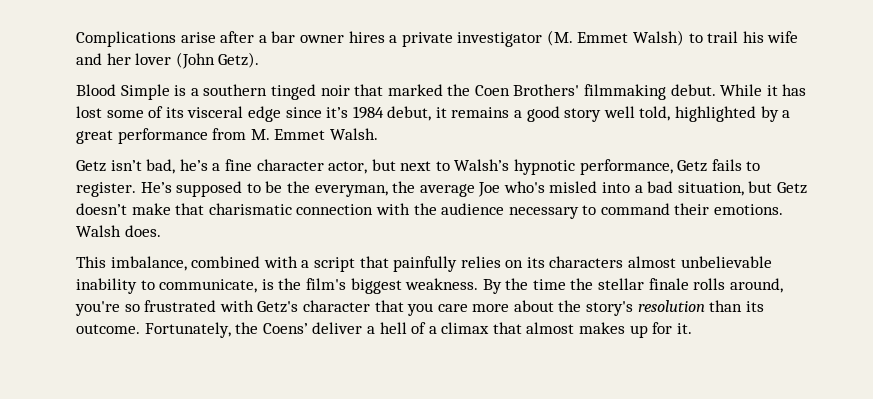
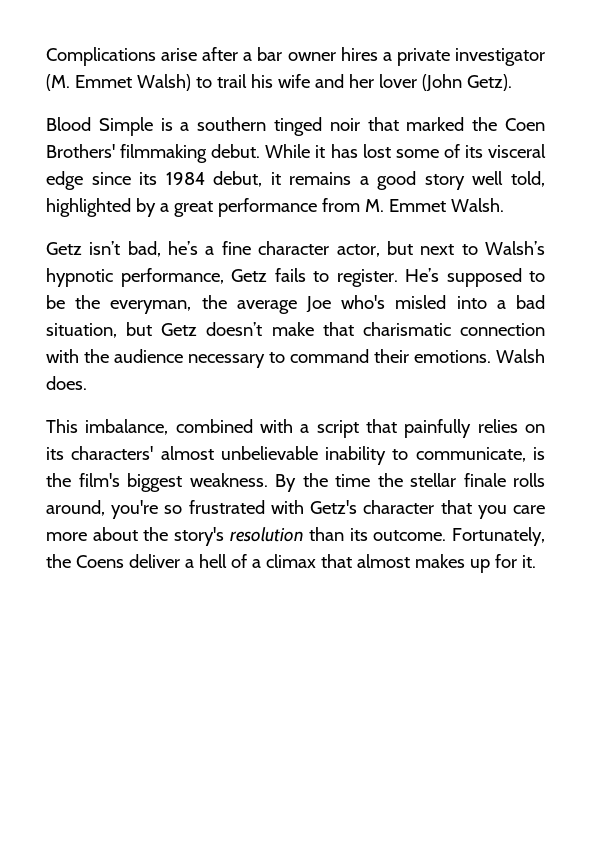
- While it has lost some of its visceral edge since it’s 1984 debut, it remains a good story well told, highlighted by a great performance from M. Emmet Walsh.
+ While it has lost some of its visceral edge since its 1984 debut, it remains a good story well told, highlighted by a great performance from M. Emmet Walsh.
- This imbalance, combined with a script that painfully relies on its characters almost unbelievable inability to communicate, is the film's biggest weakness.
+ This imbalance, combined with a script that painfully relies on its characters' almost unbelievable inability to communicate, is the film's biggest weakness.
- Fortunately, the Coens’ deliver a hell of a climax that almost makes up for it.
+ Fortunately, the Coens deliver a hell of a climax that almost makes up for it.

